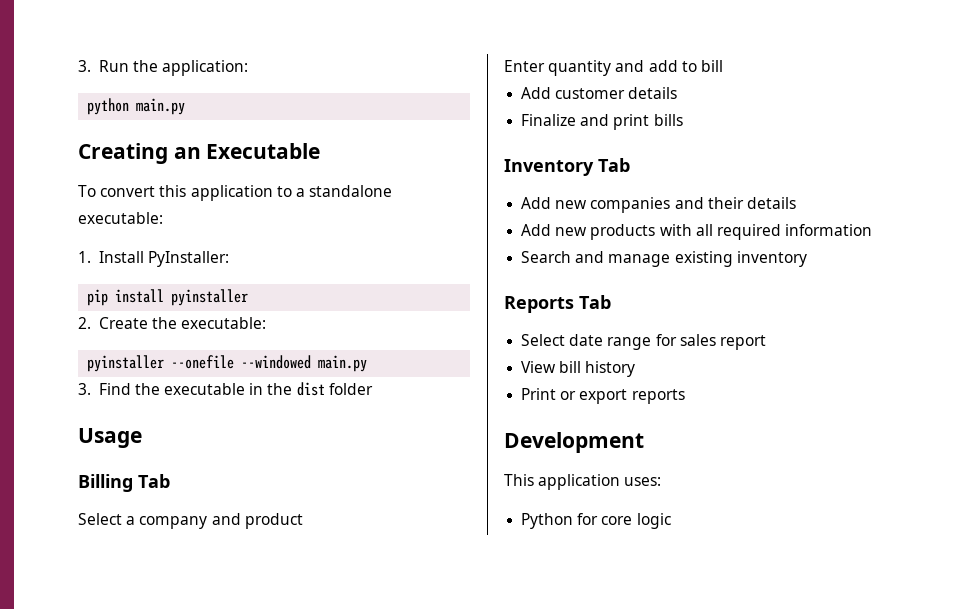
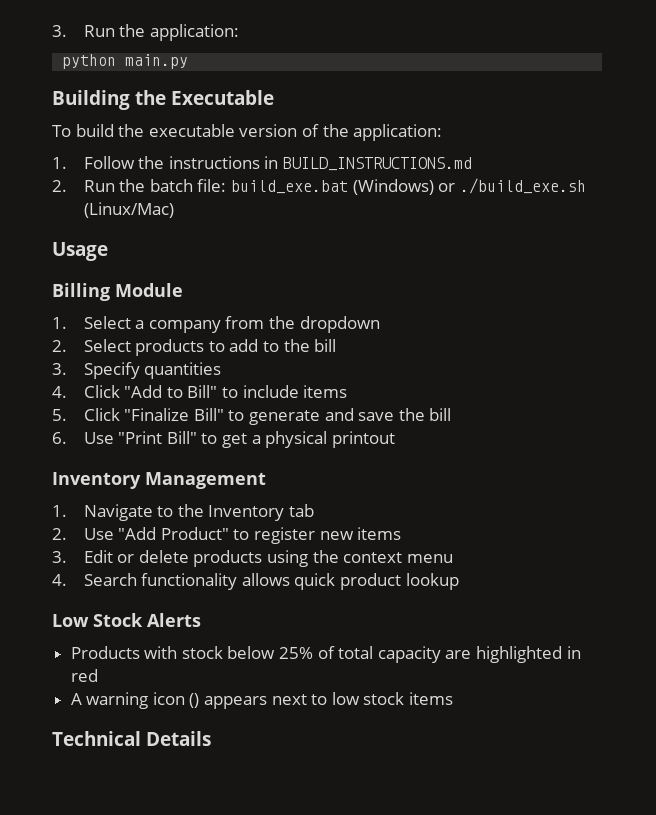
- Creating an Executable
+ Building the Executable
- To convert this application to a standalone executable:
- 1. Install PyInstaller:
- pip install pyinstaller
- 2. Create the executable:
- pyinstaller --onefile --windowed main.py
- 3. Find the executable in the dist folder
+ To build the executable version of the application:
+ 1. Follow the instructions in BUILD_INSTRUCTIONS.md
+ 2. Run the batch file: build_exe.bat (Windows) or ./build_exe.sh (Linux/Mac)
- Billing Tab
- Select a company and product
- Enter quantity and add to bill
- Add customer details
- Finalize and print bills
- Inventory Tab
- Add new companies and their details
- Add new products with all required information
- Search and manage existing inventory
- Reports Tab
- Select date range for sales report
- View bill history
- Print or export reports
- Development
- This application uses:
- Python for core logic
+ Billing Module
+ 1. Select a company from the dropdown
+ 2. Select products to add to the bill
+ 3. Specify quantities
+ 4. Click "Add to Bill" to include items
+ 5. Click "Finalize Bill" to generate and save the bill
+ 6. Use "Print Bill" to get a physical printout
+ Inventory Management
+ 1. Navigate to the Inventory tab
+ 2. Use "Add Product" to register new items
+ 3. Edit or delete products using the context menu
+ 4. Search functionality allows quick product lookup
+ Low Stock Alerts
+ Products with stock below 25% of total capacity are highlighted in red
+ A warning icon () appears next to low stock items
+ Technical Details

